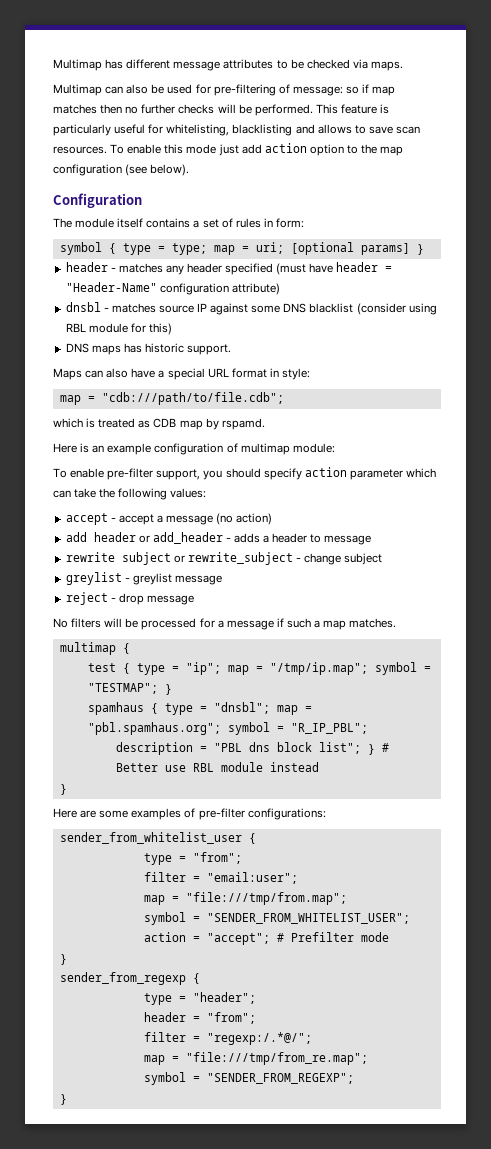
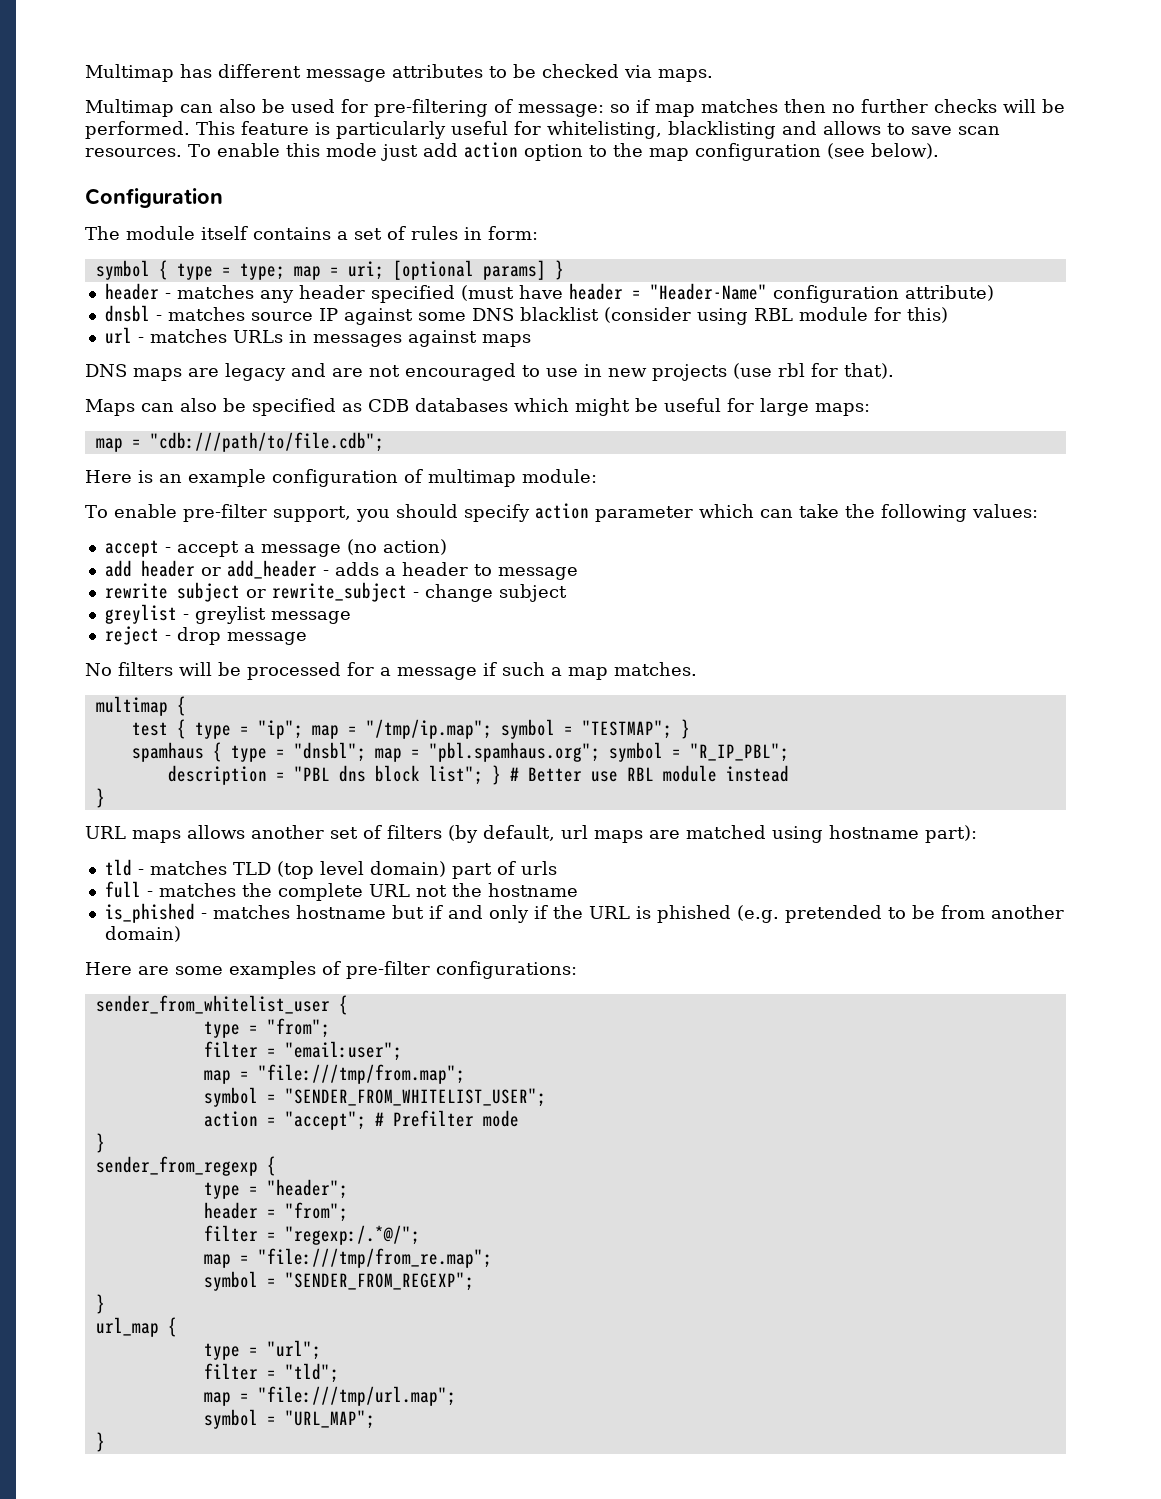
- DNS maps has historic support.
- Maps can also have a special URL format in style:
+ url - matches URLs in messages against maps
+ DNS maps are legacy and are not encouraged to use in new projects (use rbl for that).
+ Maps can also be specified as CDB databases which might be useful for large maps:
  map = "cdb:///path/to/file.cdb";
- which is treated as CDB map by rspamd.
+ URL maps allows another set of filters (by default, url maps are matched using hostname part):
+ tld - matches TLD (top level domain) part of urls
+ full - matches the complete URL not the hostname
+ is_phished - matches hostname but if and only if the URL is phished (e.g. pretended to be from another domain)
+ url_map {
+ type = "url";
+ filter = "tld";
+ map = "file:///tmp/url.map";
+ symbol = "URL_MAP";
+ }

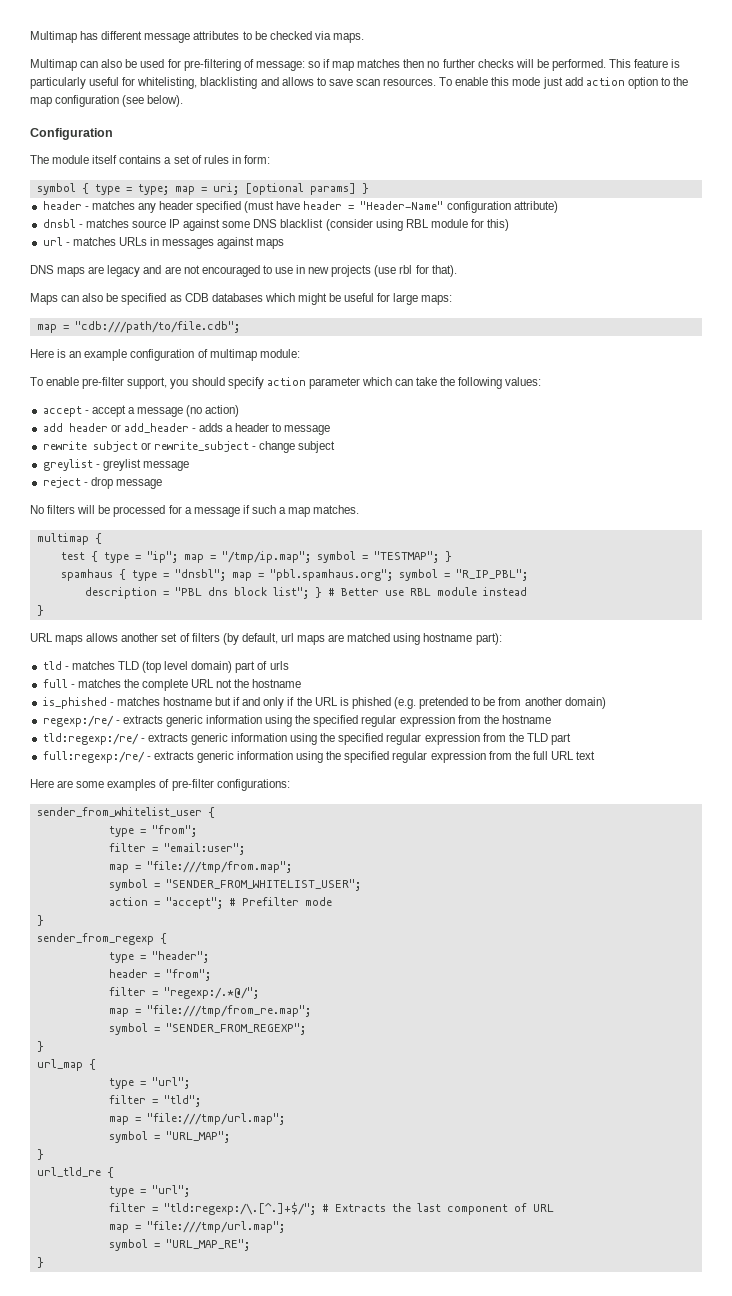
+ regexp:/re/ - extracts generic information using the specified regular expression from the hostname
+ tld:regexp:/re/ - extracts generic information using the specified regular expression from the TLD part
+ full:regexp:/re/ - extracts generic information using the specified regular expression from the full URL text
+ url_tld_re {
+ type = "url";
+ filter = "tld:regexp:/\.[^.]+$/"; # Extracts the last component of URL
+ map = "file:///tmp/url.map";
+ symbol = "URL_MAP_RE";
+ }

